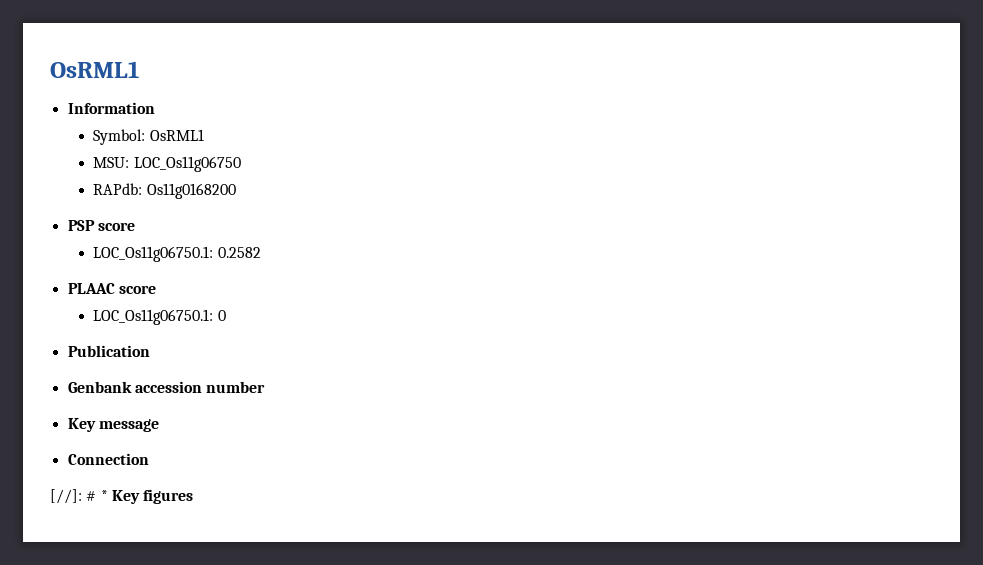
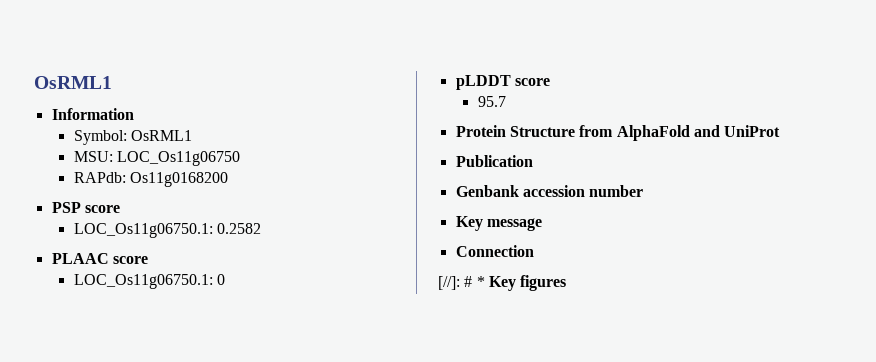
+ pLDDT score
+ 95.7
+ Protein Structure from AlphaFold and UniProt

